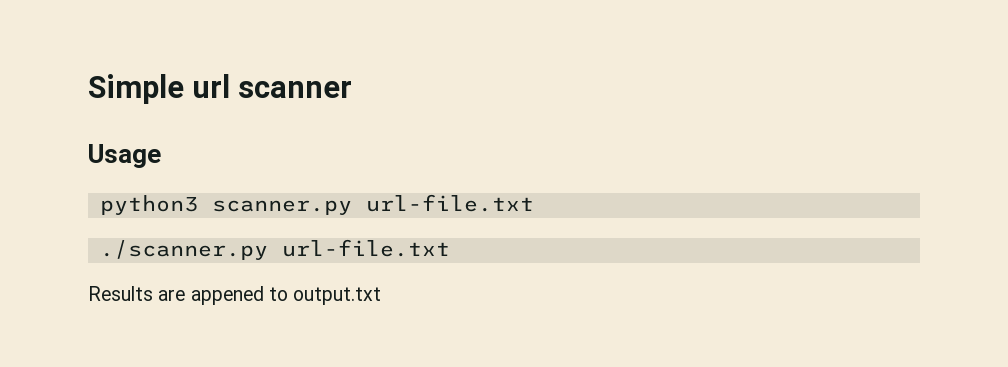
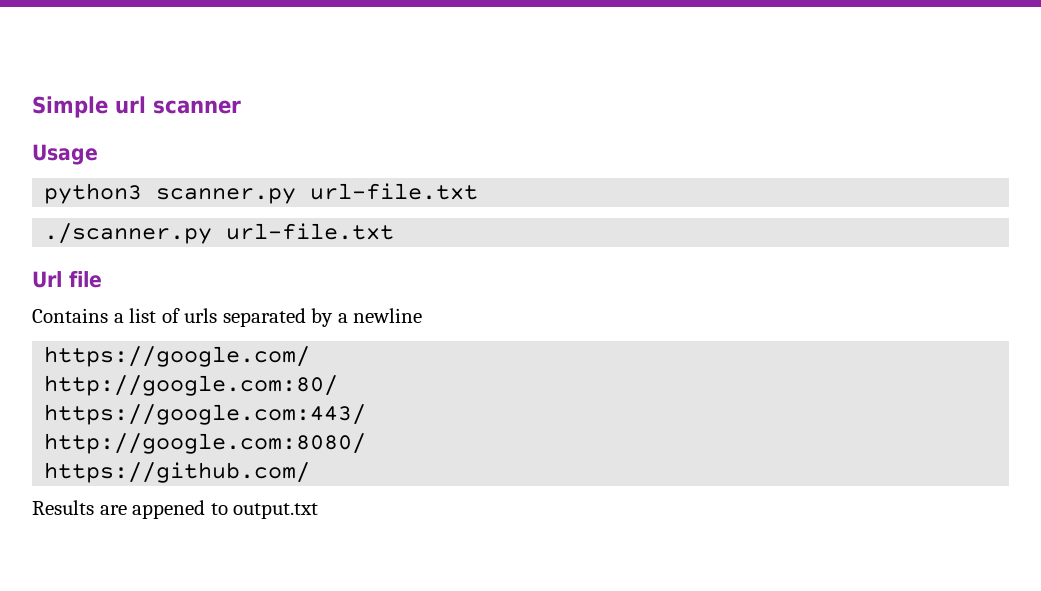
+ Url file
+ Contains a list of urls separated by a newline
+ https://google.com/
+ http://google.com:80/
+ https://google.com:443/
+ http://google.com:8080/
+ https://github.com/

